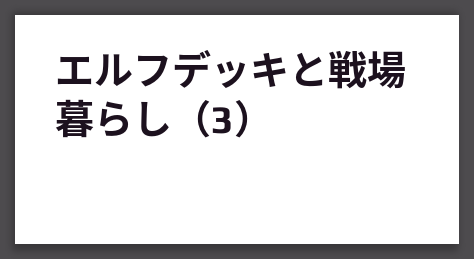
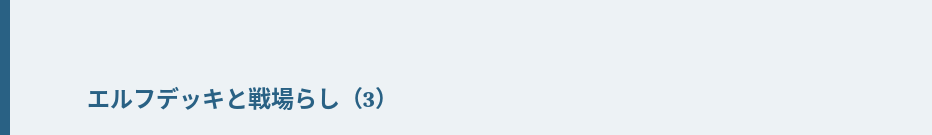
- エルフデッキと戦場暮らし（3）
+ エルフデッキと戦場らし（3）

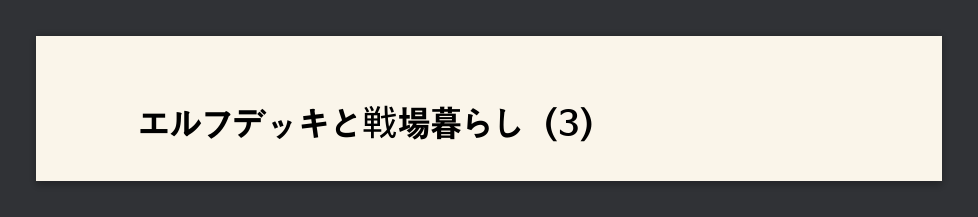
- エルフデッキと戦場らし（3）
+ エルフデッキと戦場暮らし（3）

